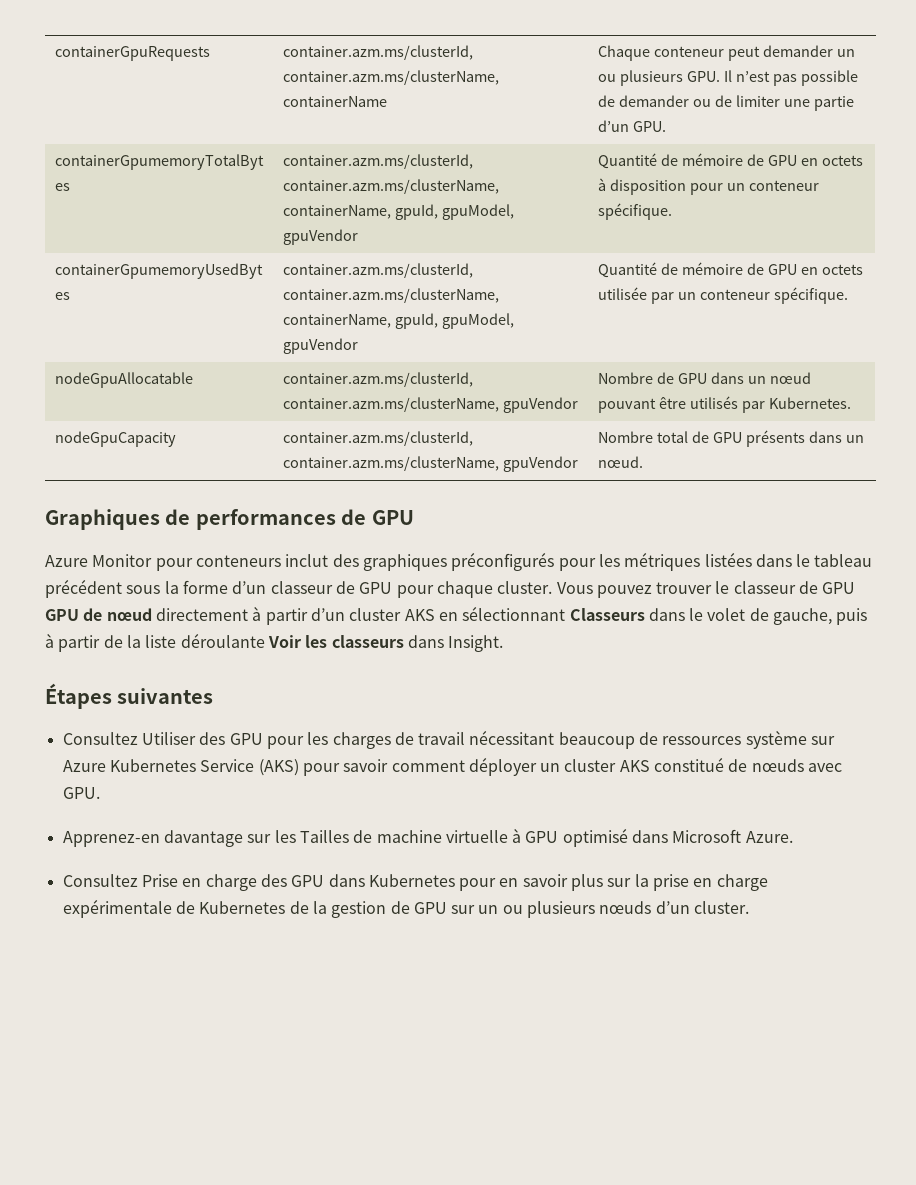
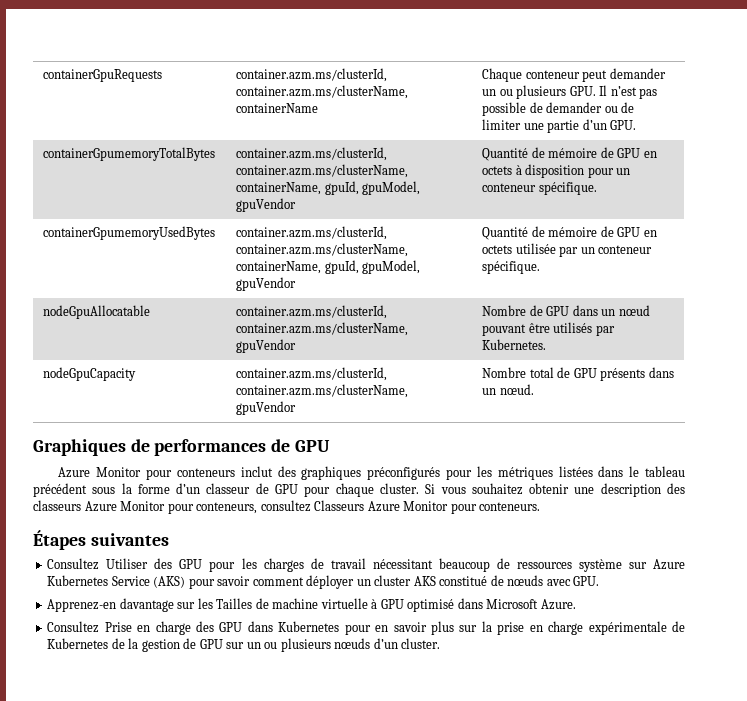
- Vous pouvez trouver le classeur de GPU GPU de nœud directement à partir d’un cluster AKS en sélectionnant Classeurs dans le volet de gauche, puis à partir de la liste déroulante Voir les classeurs dans Insight.
+ Si vous souhaitez obtenir une description des classeurs Azure Monitor pour conteneurs, consultez Classeurs Azure Monitor pour conteneurs.

